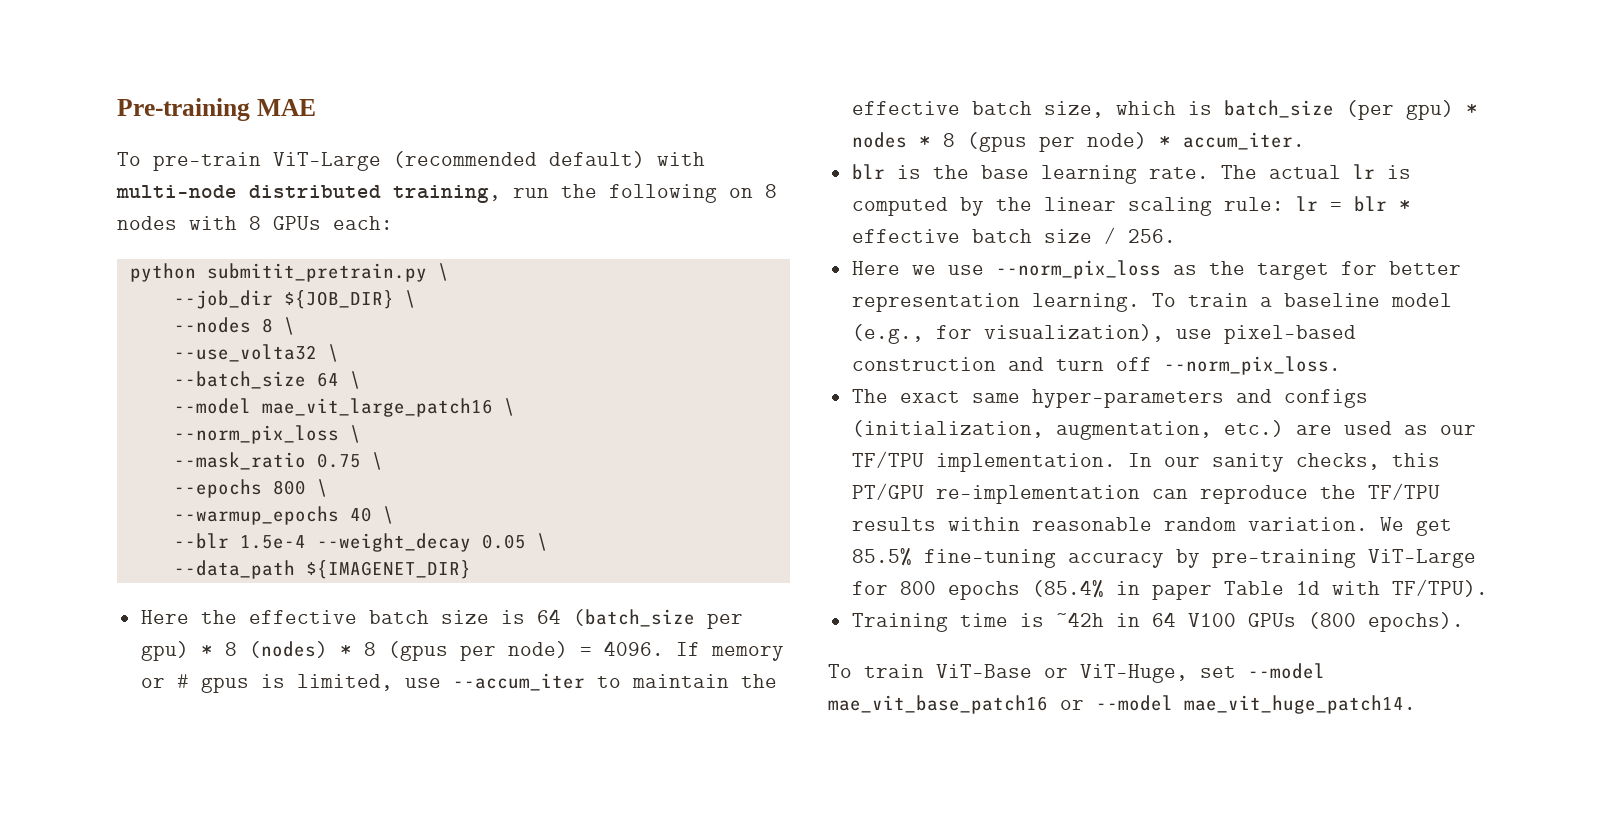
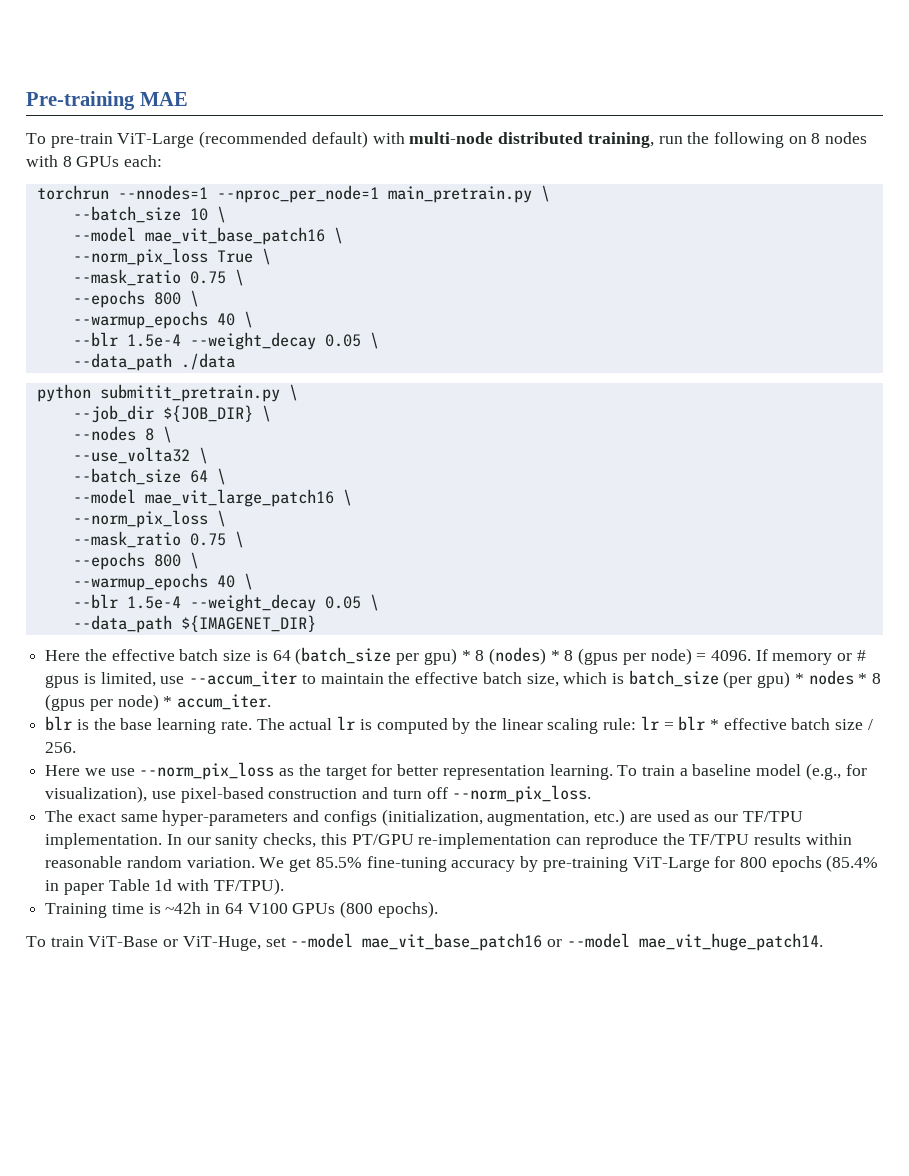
+ torchrun --nnodes=1 --nproc_per_node=1 main_pretrain.py \
+ --batch_size 10 \
+ --model mae_vit_base_patch16 \
+ --norm_pix_loss True \
+ --mask_ratio 0.75 \
+ --epochs 800 \
+ --warmup_epochs 40 \
+ --blr 1.5e-4 --weight_decay 0.05 \
+ --data_path ./data

